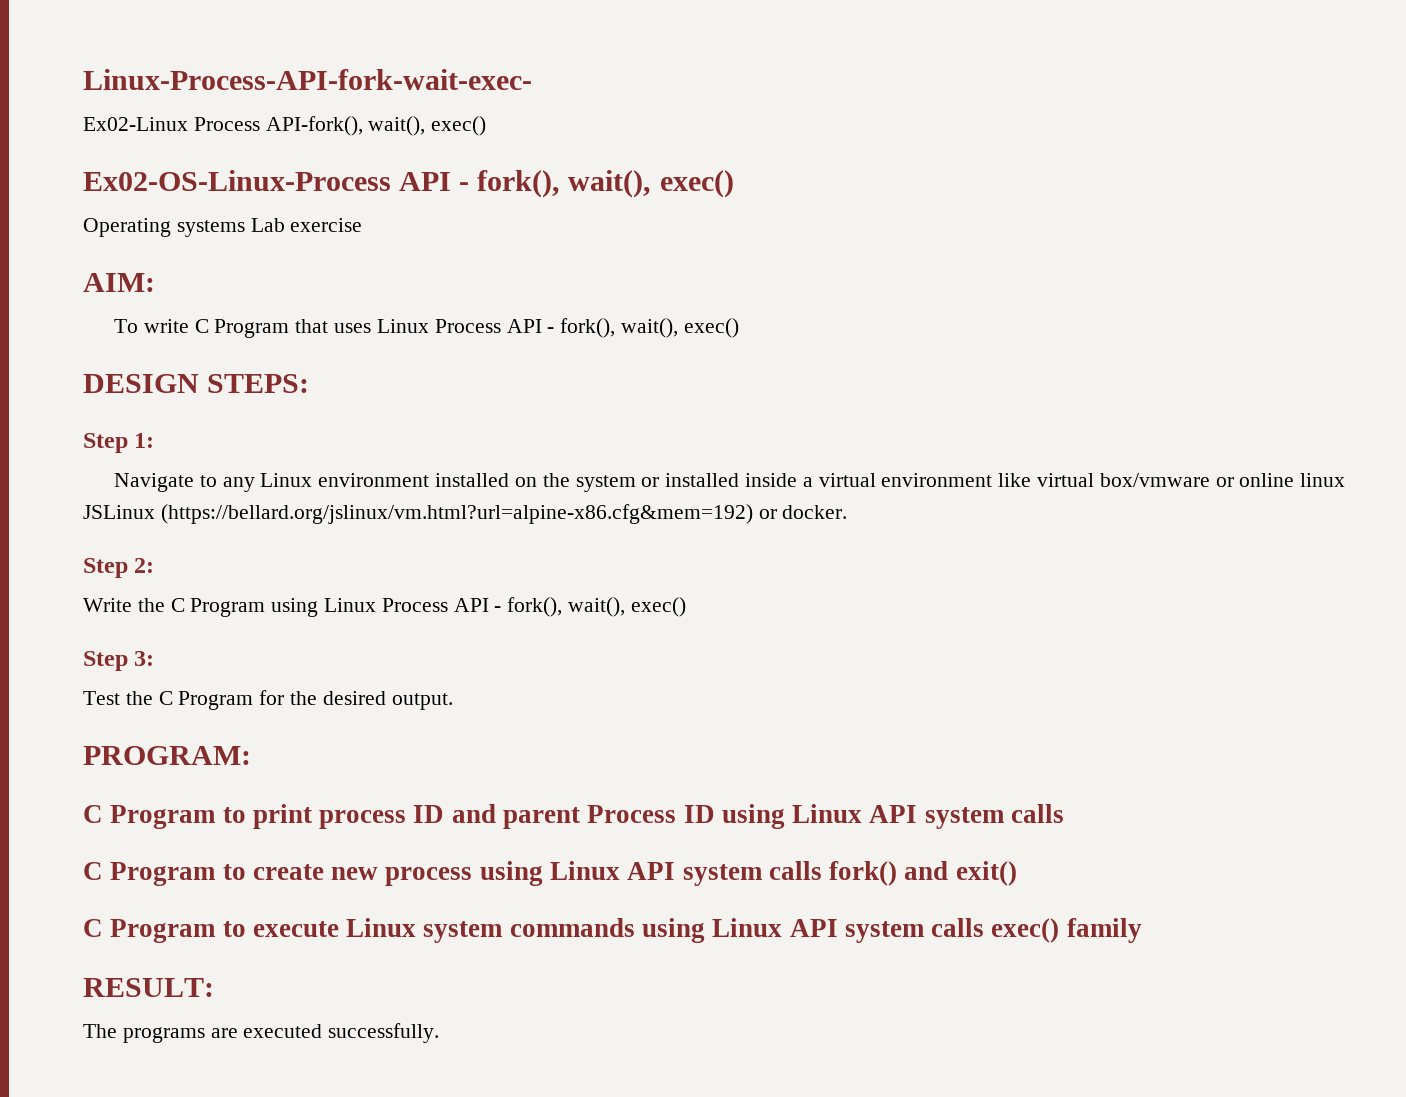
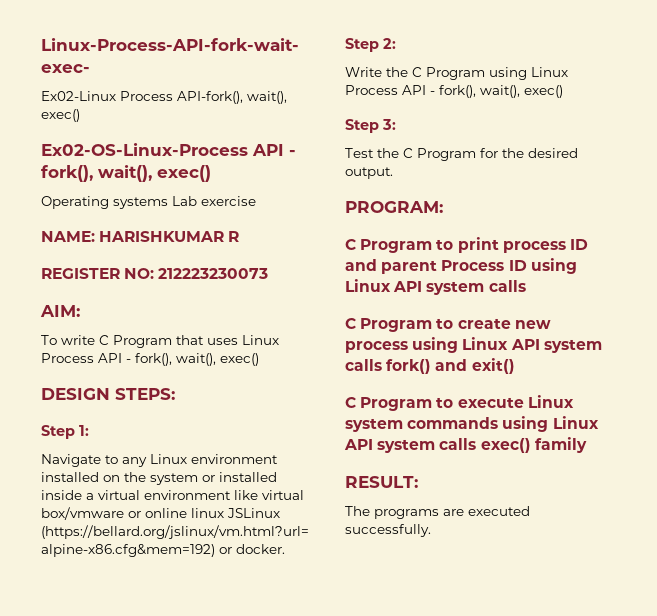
+ NAME: HARISHKUMAR R
+ REGISTER NO: 212223230073

